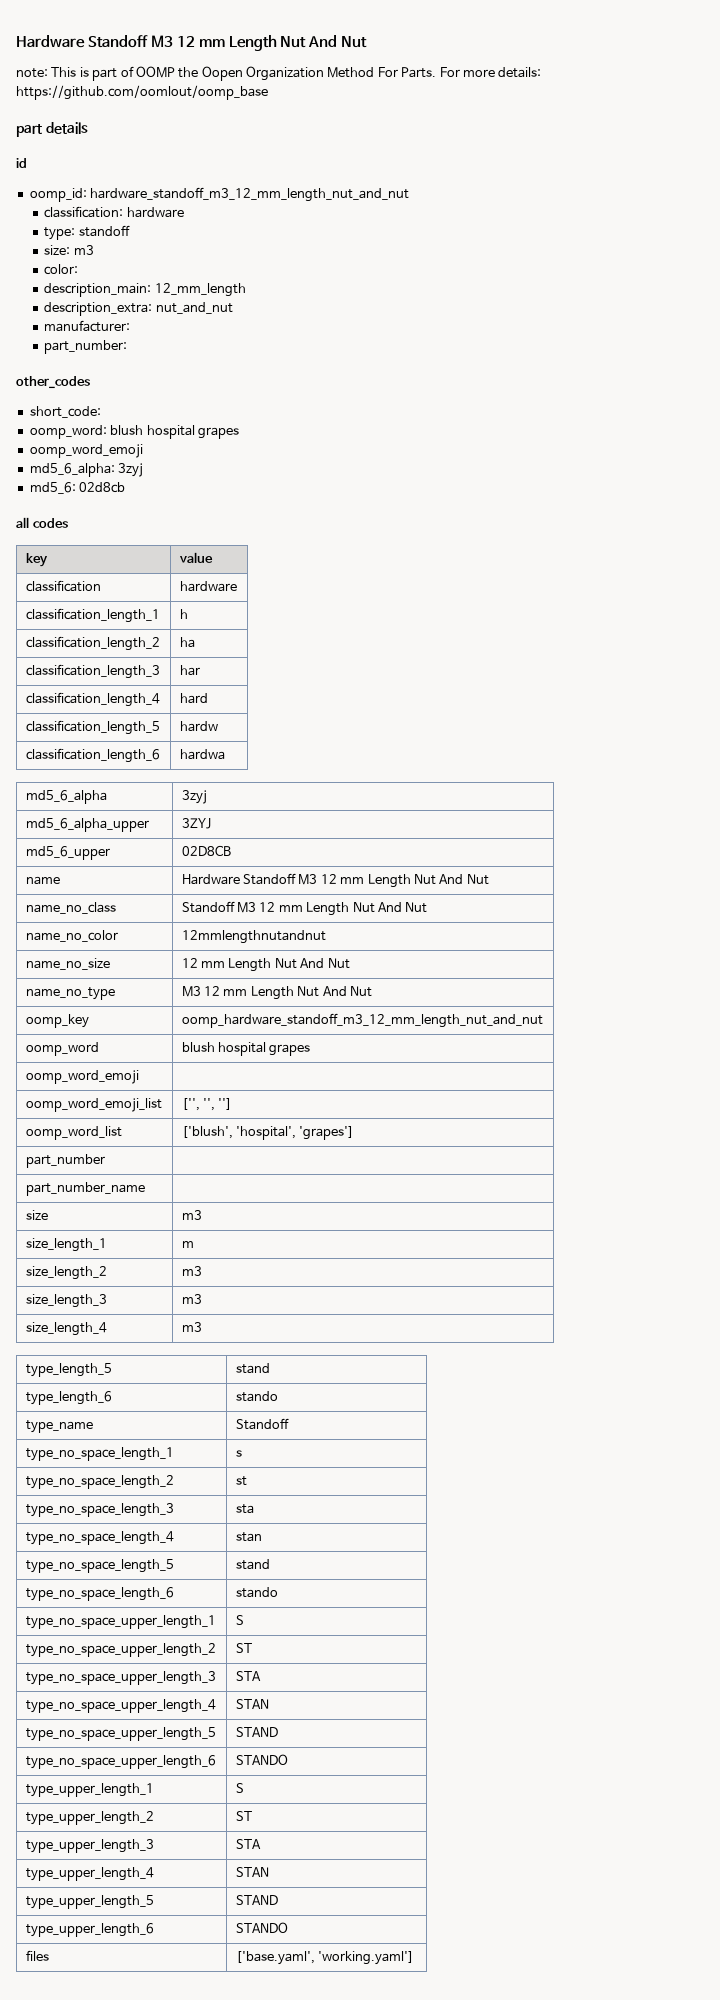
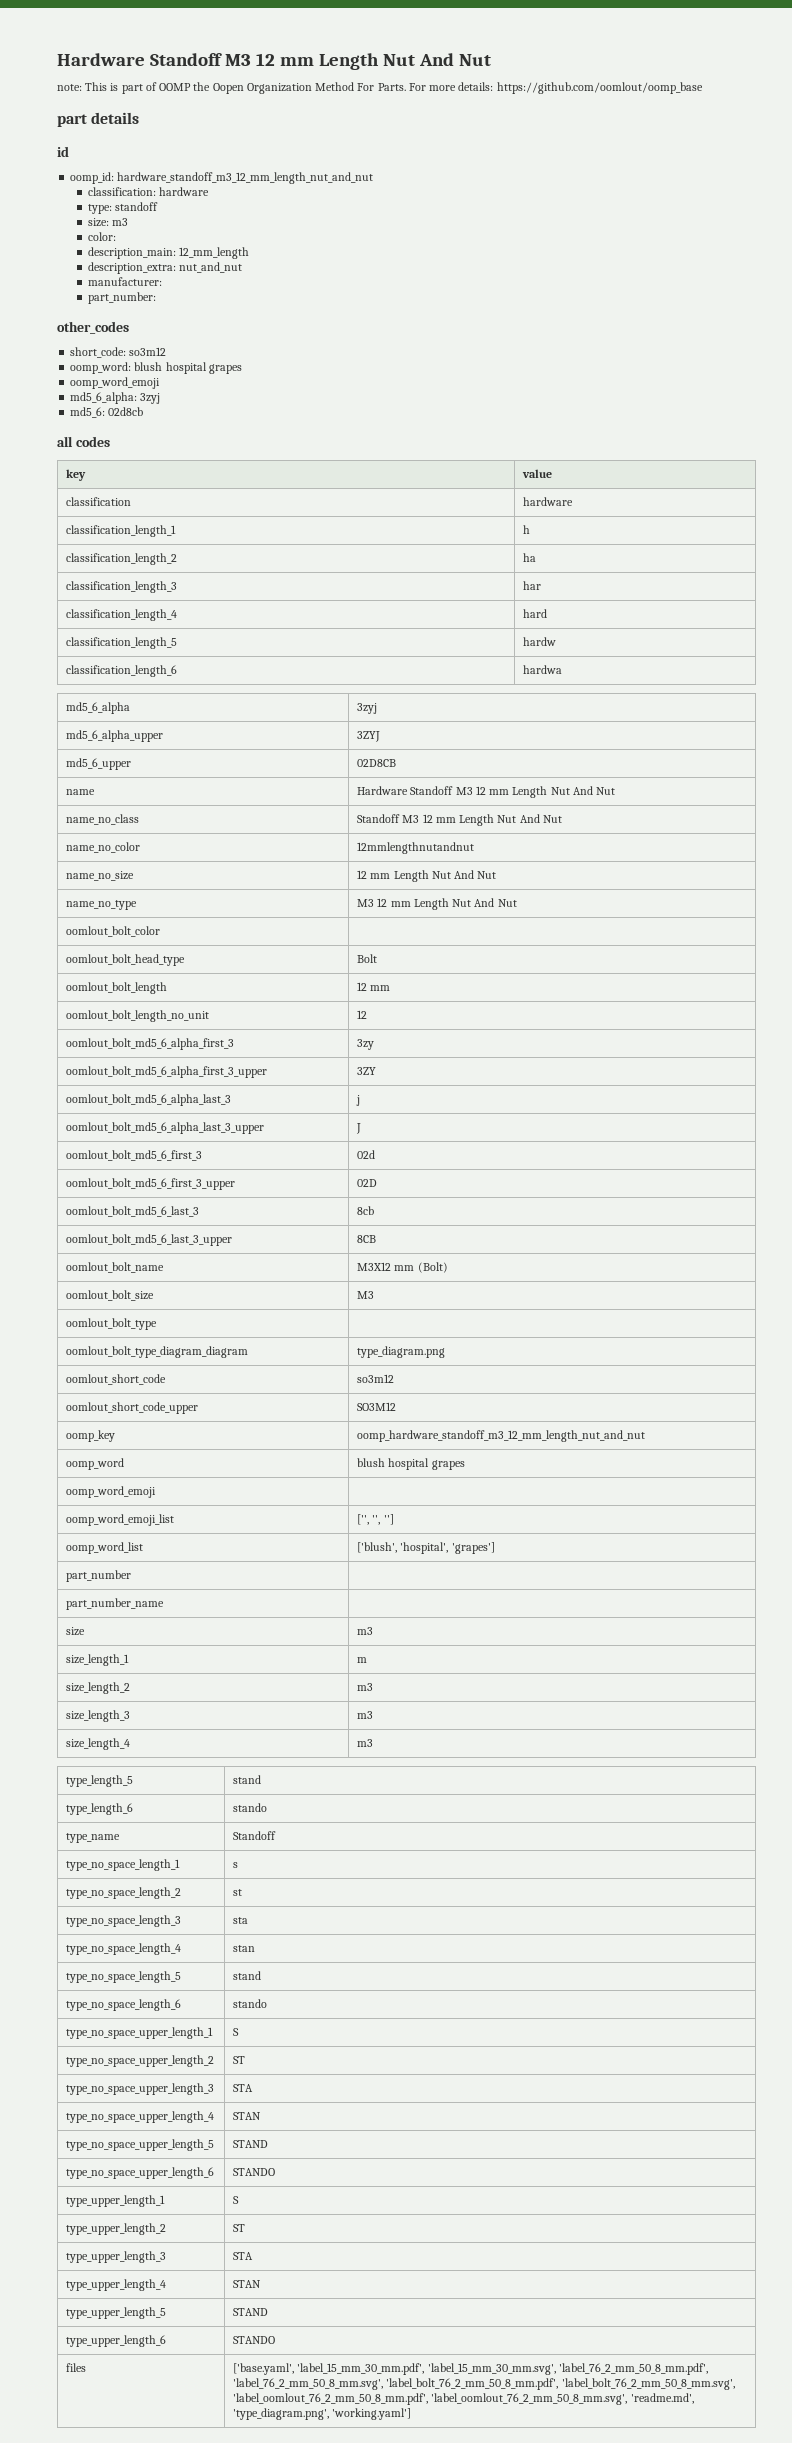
- short_code:
+ short_code: so3m12
+ oomlout_bolt_color |
+ oomlout_bolt_head_type | Bolt
+ oomlout_bolt_length | 12 mm
+ oomlout_bolt_length_no_unit | 12
+ oomlout_bolt_md5_6_alpha_first_3 | 3zy
+ oomlout_bolt_md5_6_alpha_first_3_upper | 3ZY
+ oomlout_bolt_md5_6_alpha_last_3 | j
+ oomlout_bolt_md5_6_alpha_last_3_upper | J
+ oomlout_bolt_md5_6_first_3 | 02d
+ oomlout_bolt_md5_6_first_3_upper | 02D
+ oomlout_bolt_md5_6_last_3 | 8cb
+ oomlout_bolt_md5_6_last_3_upper | 8CB
+ oomlout_bolt_name | M3X12 mm (Bolt)
+ oomlout_bolt_size | M3
+ oomlout_bolt_type |
+ oomlout_bolt_type_diagram_diagram | type_diagram.png
+ oomlout_short_code | so3m12
+ oomlout_short_code_upper | SO3M12
- files | ['base.yaml', 'working.yaml']
+ files | ['base.yaml', 'label_15_mm_30_mm.pdf', 'label_15_mm_30_mm.svg', 'label_76_2_mm_50_8_mm.pdf', 'label_76_2_mm_50_8_mm.svg', 'label_bolt_76_2_mm_50_8_mm.pdf', 'label_bolt_76_2_mm_50_8_mm.svg', 'label_oomlout_76_2_mm_50_8_mm.pdf', 'label_oomlout_76_2_mm_50_8_mm.svg', 'readme.md', 'type_diagram.png', 'working.yaml']

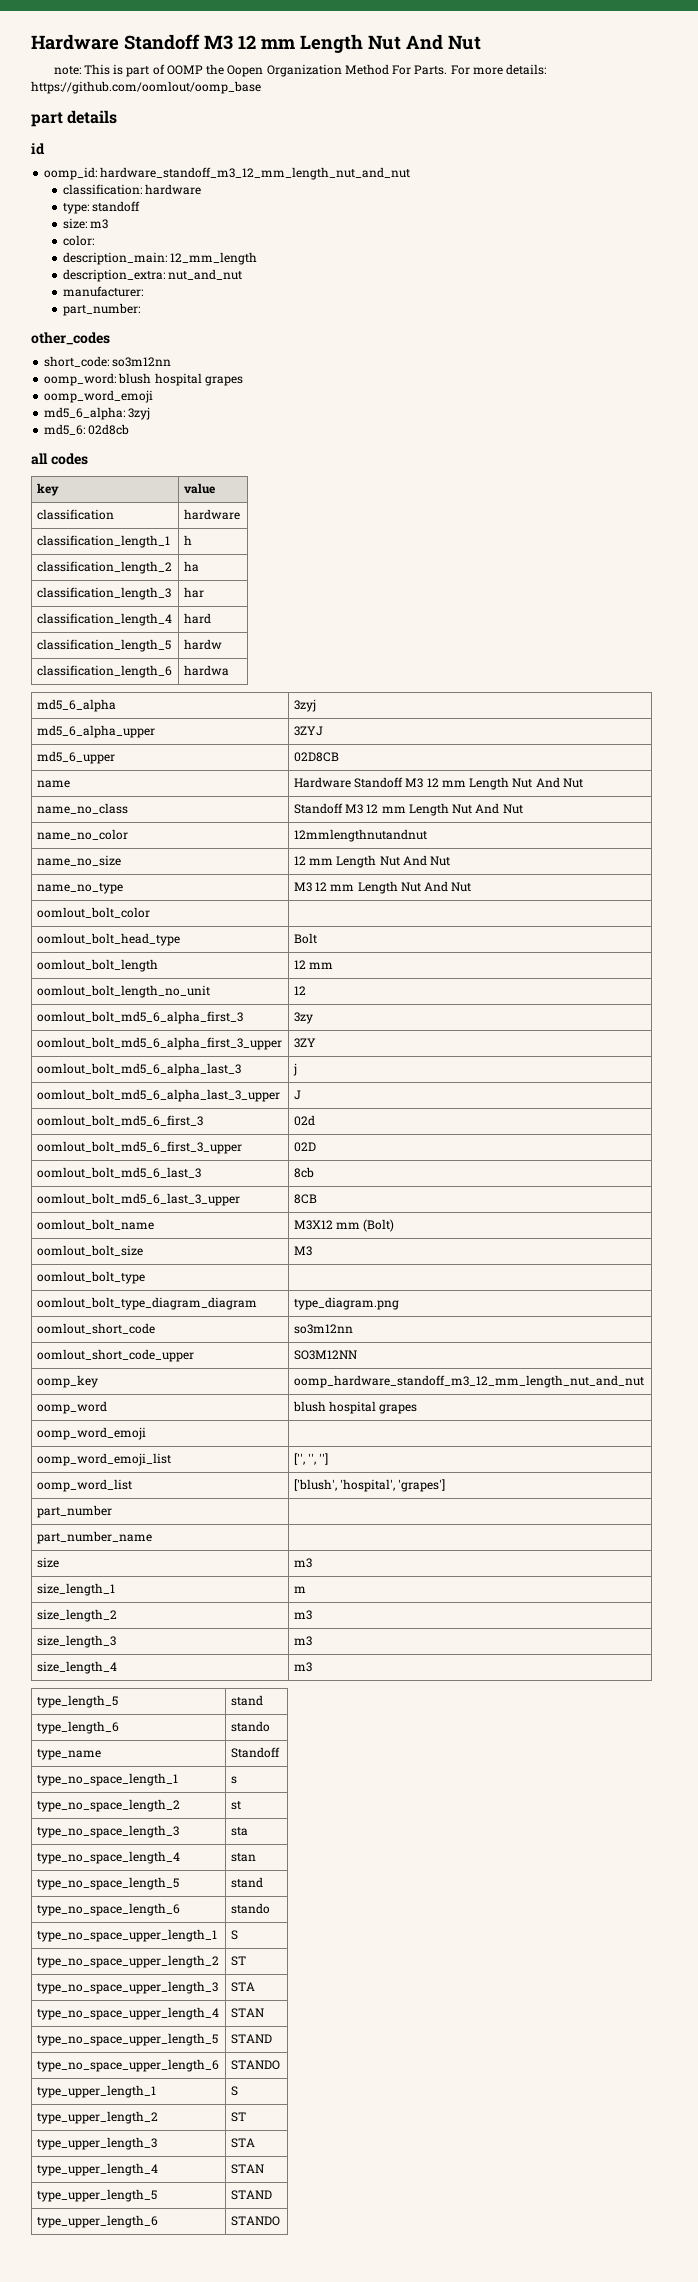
- short_code: so3m12
+ short_code: so3m12nn
- oomlout_short_code | so3m12
+ oomlout_short_code | so3m12nn
- oomlout_short_code_upper | SO3M12
+ oomlout_short_code_upper | SO3M12NN
- files | ['base.yaml', 'label_15_mm_30_mm.pdf', 'label_15_mm_30_mm.svg', 'label_76_2_mm_50_8_mm.pdf', 'label_76_2_mm_50_8_mm.svg', 'label_bolt_76_2_mm_50_8_mm.pdf', 'label_bolt_76_2_mm_50_8_mm.svg', 'label_oomlout_76_2_mm_50_8_mm.pdf', 'label_oomlout_76_2_mm_50_8_mm.svg', 'readme.md', 'type_diagram.png', 'working.yaml']

